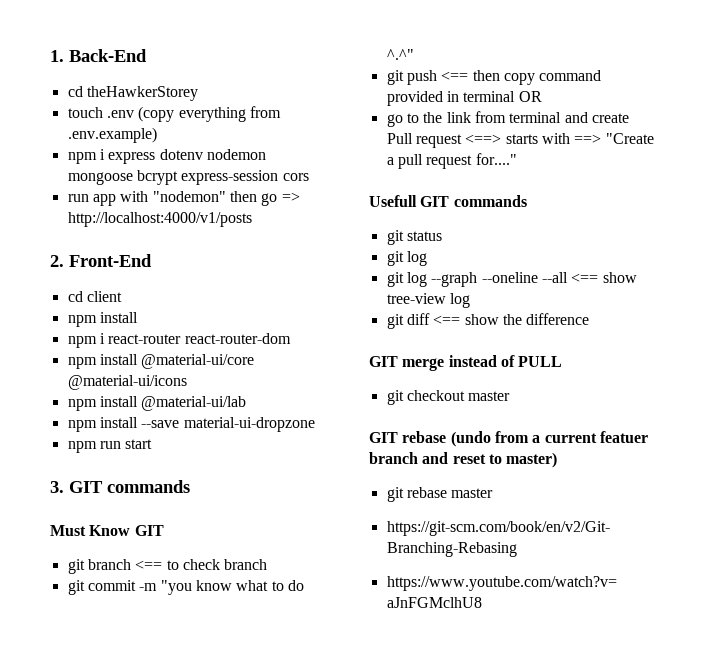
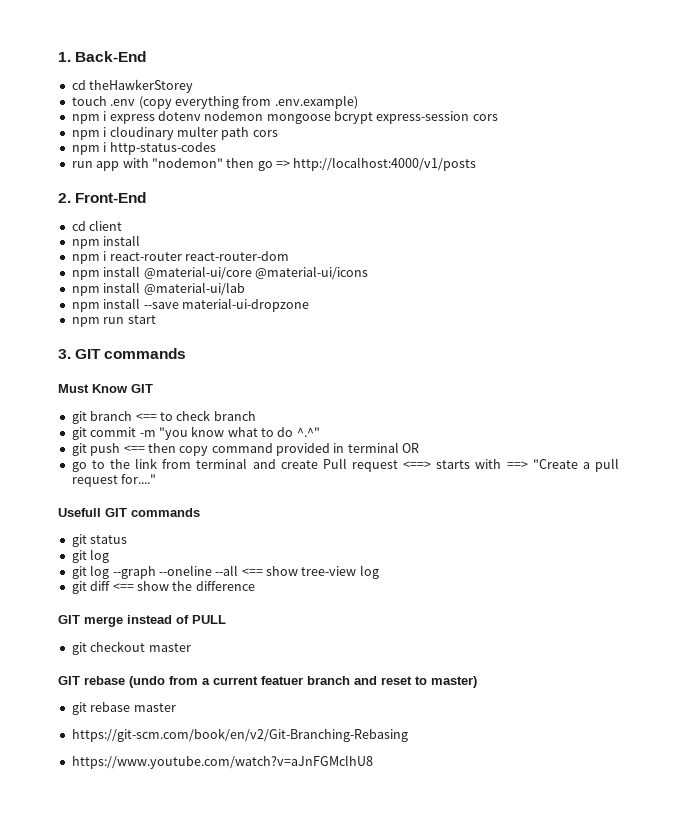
+ npm i cloudinary multer path cors
+ npm i http-status-codes

